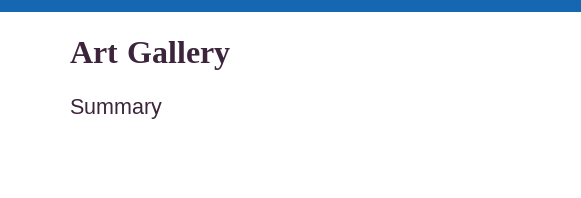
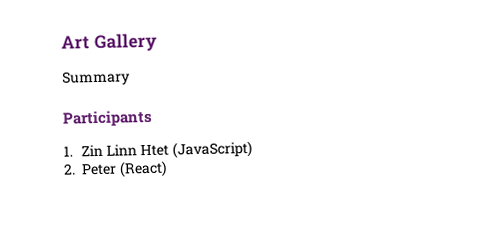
+ Participants
+ 1. Zin Linn Htet (JavaScript)
+ 2. Peter (React)

